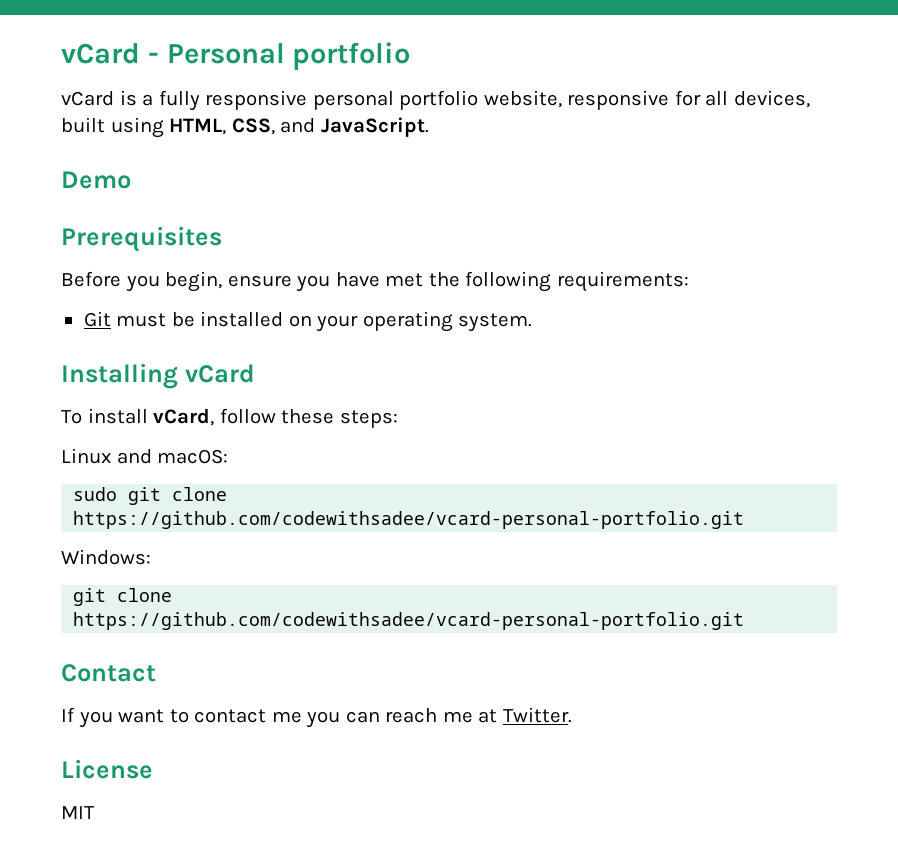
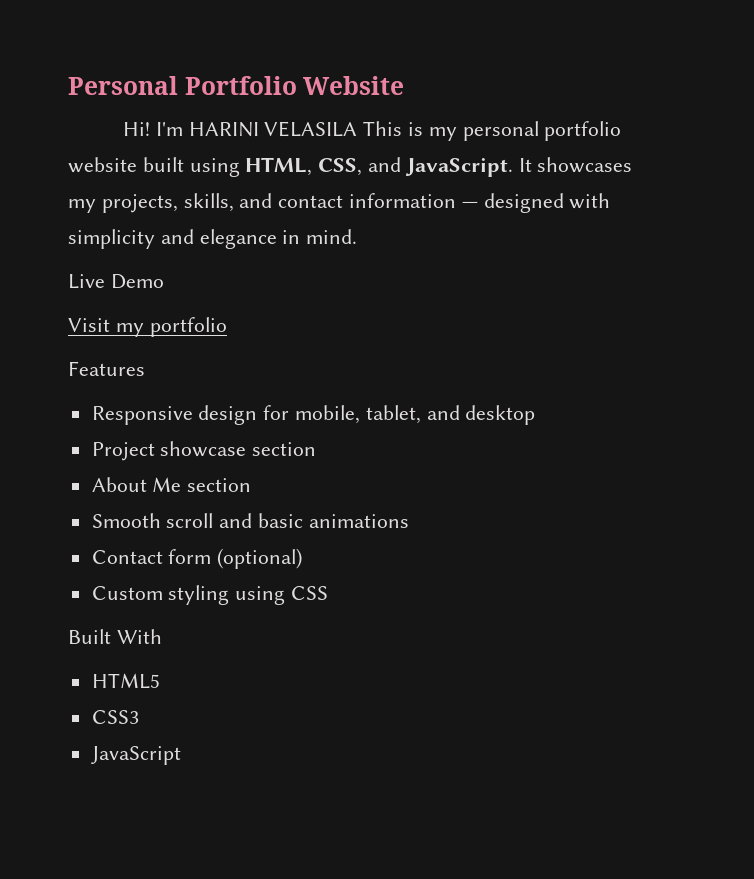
- vCard - Personal portfolio
- vCard is a fully responsive personal portfolio website, responsive for all devices, built using HTML, CSS, and JavaScript.
- Demo
- Prerequisites
- Before you begin, ensure you have met the following requirements:
- Git must be installed on your operating system.
- Installing vCard
- To install vCard, follow these steps:
- Linux and macOS:
- sudo git clone https://github.com/codewithsadee/vcard-personal-portfolio.git
- Windows:
- git clone https://github.com/codewithsadee/vcard-personal-portfolio.git
- Contact
- If you want to contact me you can reach me at Twitter.
- License
- MIT
+ Personal Portfolio Website
+ Hi! I'm HARINI VELASILA This is my personal portfolio website built using HTML, CSS, and JavaScript. It showcases my projects, skills, and contact information — designed with simplicity and elegance in mind.
+ Live Demo
+ Visit my portfolio
+ Features
+ Responsive design for mobile, tablet, and desktop
+ Project showcase section
+ About Me section
+ Smooth scroll and basic animations
+ Contact form (optional)
+ Custom styling using CSS
+ Built With
+ HTML5
+ CSS3
+ JavaScript

